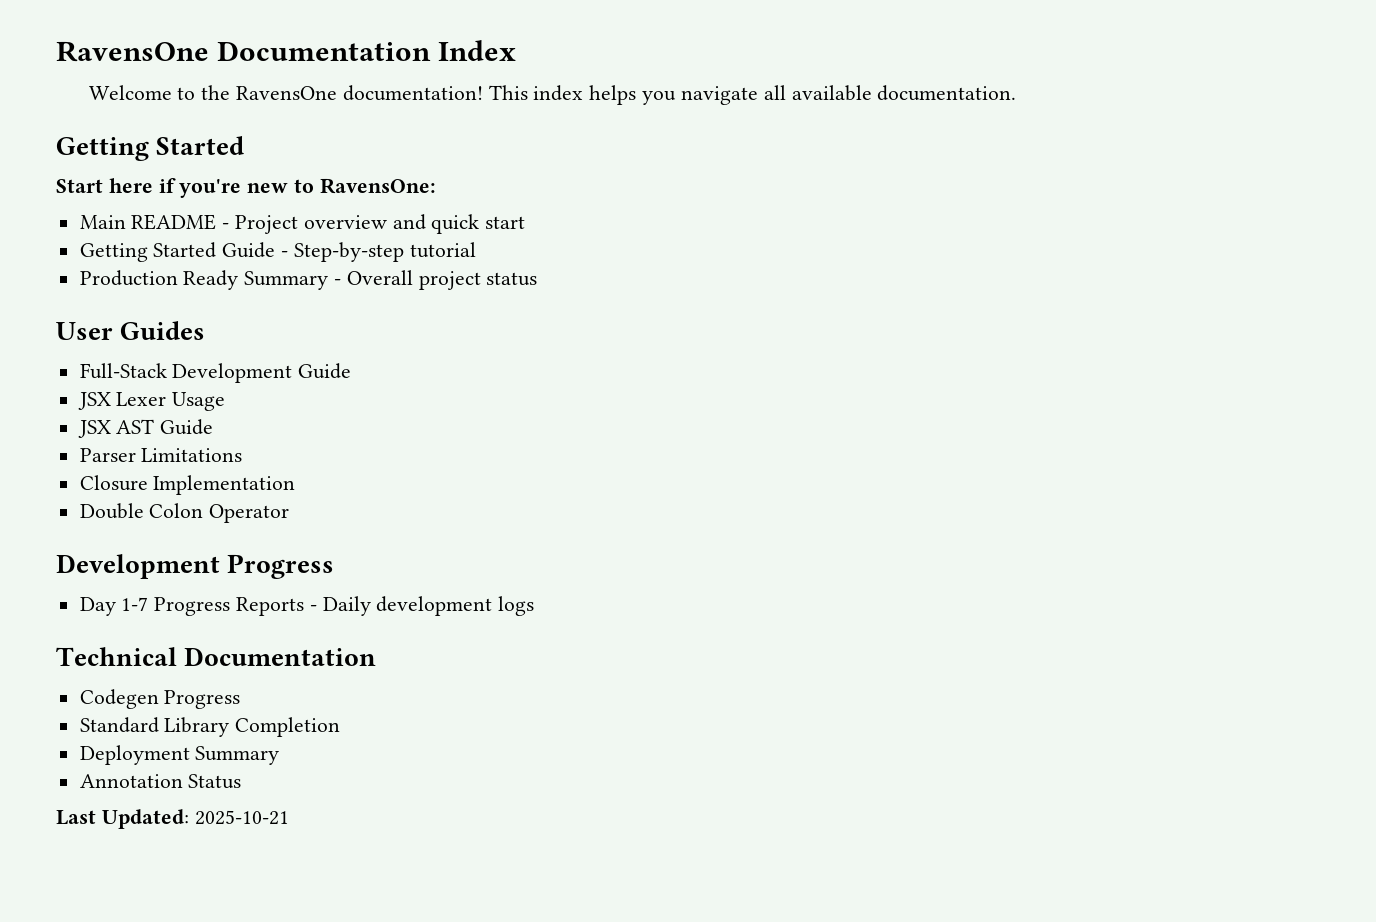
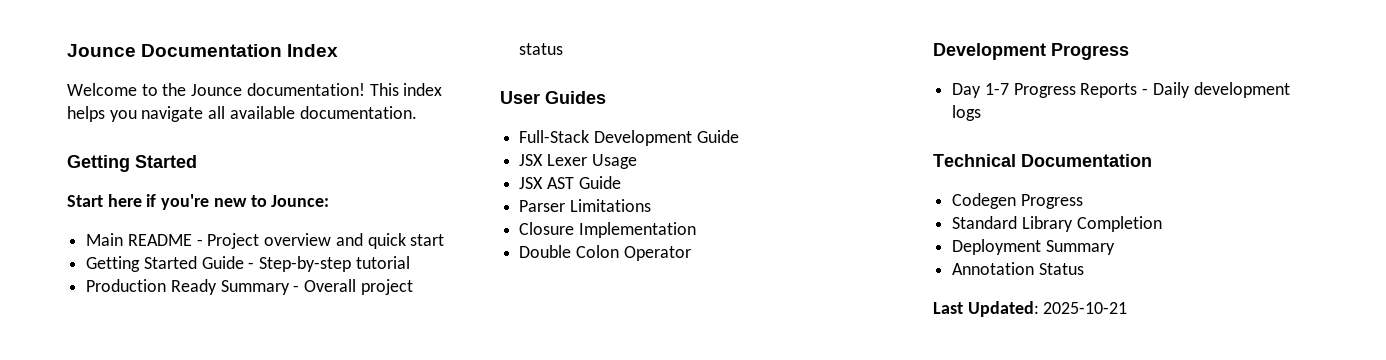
- RavensOne Documentation Index
+ Jounce Documentation Index
- Welcome to the RavensOne documentation!
+ Welcome to the Jounce documentation!
- Start here if you're new to RavensOne:
+ Start here if you're new to Jounce:

